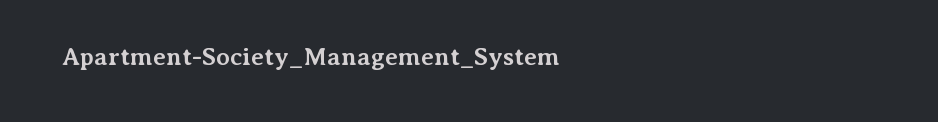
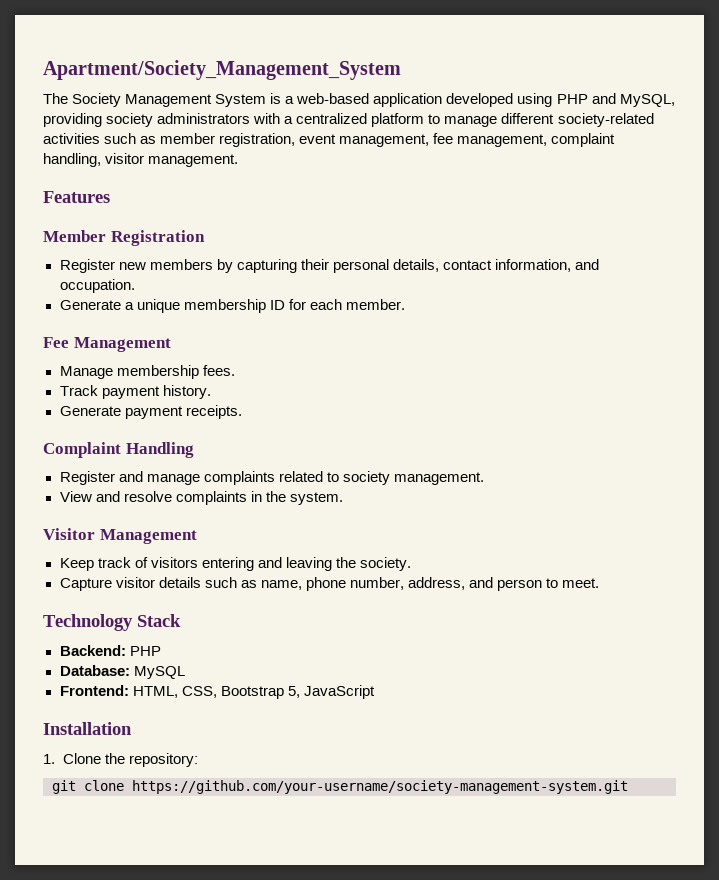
- Apartment-Society_Management_System
+ Apartment/Society_Management_System
+ The Society Management System is a web-based application developed using PHP and MySQL, providing society administrators with a centralized platform to manage different society-related activities such as member registration, event management, fee management, complaint handling, visitor management.
+ Features
+ Member Registration
+ Register new members by capturing their personal details, contact information, and occupation.
+ Generate a unique membership ID for each member.
+ Fee Management
+ Manage membership fees.
+ Track payment history.
+ Generate payment receipts.
+ Complaint Handling
+ Register and manage complaints related to society management.
+ View and resolve complaints in the system.
+ Visitor Management
+ Keep track of visitors entering and leaving the society.
+ Capture visitor details such as name, phone number, address, and person to meet.
+ Technology Stack
+ Backend: PHP
+ Database: MySQL
+ Frontend: HTML, CSS, Bootstrap 5, JavaScript
+ Installation
+ 1. Clone the repository:
+ git clone https://github.com/your-username/society-management-system.git

